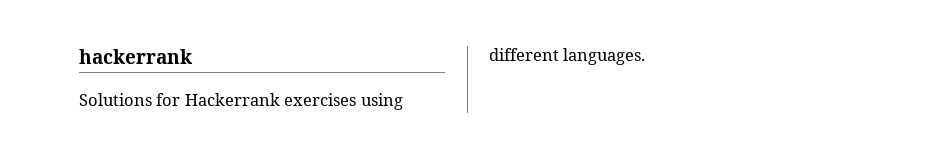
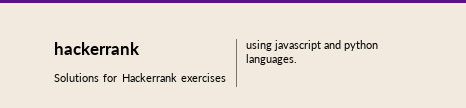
- Solutions for Hackerrank exercises using different languages.
+ Solutions for Hackerrank exercises using javascript and python languages.

